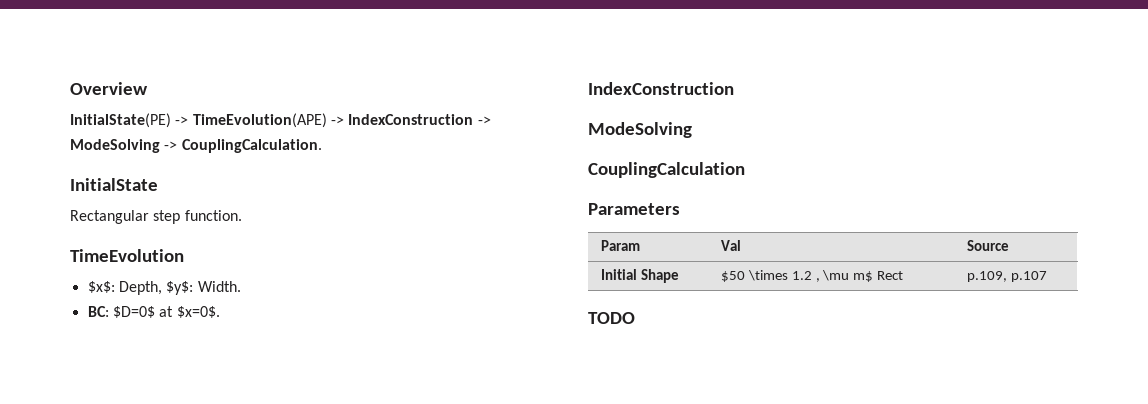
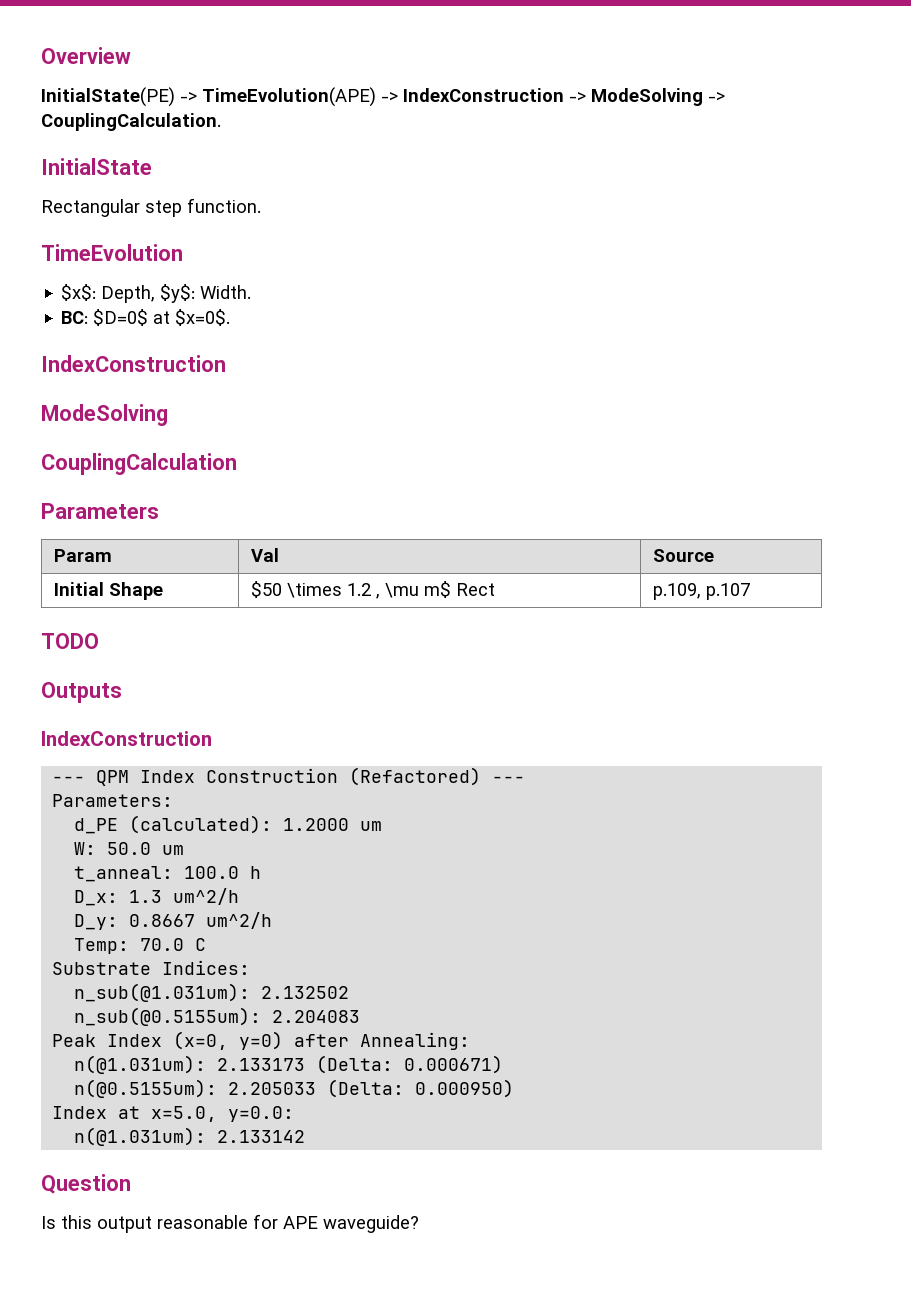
+ Outputs
+ IndexConstruction
+ --- QPM Index Construction (Refactored) ---
+ Parameters:
+ d_PE (calculated): 1.2000 um
+ W: 50.0 um
+ t_anneal: 100.0 h
+ D_x: 1.3 um^2/h
+ D_y: 0.8667 um^2/h
+ Temp: 70.0 C
+ Substrate Indices:
+ n_sub(@1.031um): 2.132502
+ n_sub(@0.5155um): 2.204083
+ Peak Index (x=0, y=0) after Annealing:
+ n(@1.031um): 2.133173 (Delta: 0.000671)
+ n(@0.5155um): 2.205033 (Delta: 0.000950)
+ Index at x=5.0, y=0.0:
+ n(@1.031um): 2.133142
+ Question
+ Is this output reasonable for APE waveguide?

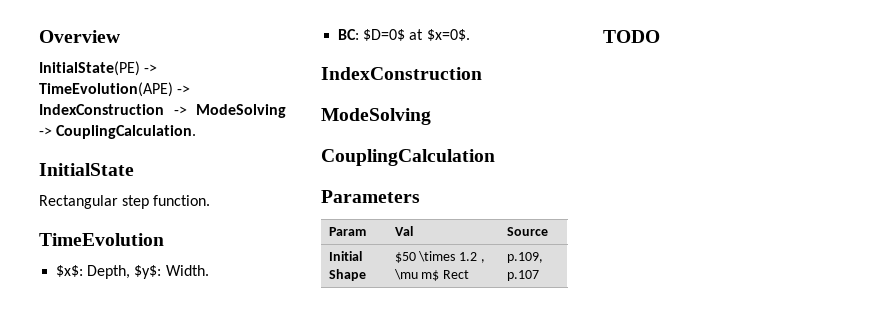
- Outputs
- IndexConstruction
- --- QPM Index Construction (Refactored) ---
- Parameters:
- d_PE (calculated): 1.2000 um
- W: 50.0 um
- t_anneal: 100.0 h
- D_x: 1.3 um^2/h
- D_y: 0.8667 um^2/h
- Temp: 70.0 C
- Substrate Indices:
- n_sub(@1.031um): 2.132502
- n_sub(@0.5155um): 2.204083
- Peak Index (x=0, y=0) after Annealing:
- n(@1.031um): 2.133173 (Delta: 0.000671)
- n(@0.5155um): 2.205033 (Delta: 0.000950)
- Index at x=5.0, y=0.0:
- n(@1.031um): 2.133142
- Question
- Is this output reasonable for APE waveguide?

